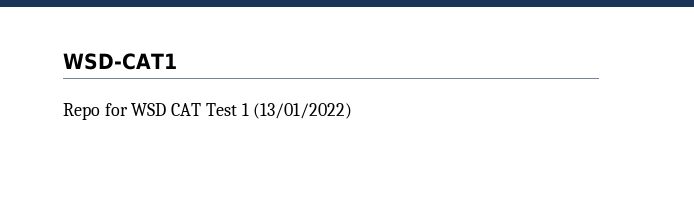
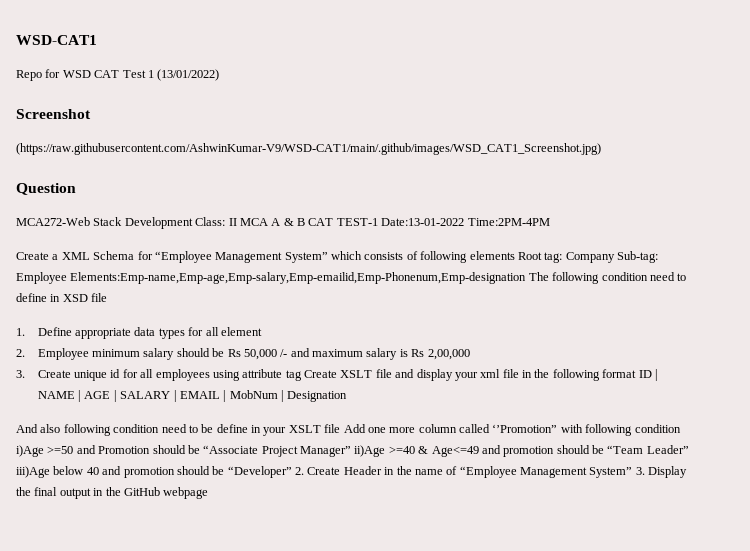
+ Screenshot
+ (https://raw.githubusercontent.com/AshwinKumar-V9/WSD-CAT1/main/.github/images/WSD_CAT1_Screenshot.jpg)
+ Question
+ MCA272-Web Stack Development Class: II MCA A & B CAT TEST-1 Date:13-01-2022 Time:2PM-4PM
+ Create a XML Schema for “Employee Management System” which consists of following elements Root tag: Company Sub-tag: Employee Elements:Emp-name,Emp-age,Emp-salary,Emp-emailid,Emp-Phonenum,Emp-designation The following condition need to define in XSD file
+ 1. Define appropriate data types for all element
+ 2. Employee minimum salary should be Rs 50,000 /- and maximum salary is Rs 2,00,000
+ 3. Create unique id for all employees using attribute tag Create XSLT file and display your xml file in the following format ID | NAME | AGE | SALARY | EMAIL | MobNum | Designation
+ And also following condition need to be define in your XSLT file Add one more column called ‘’Promotion” with following condition i)Age >=50 and Promotion should be “Associate Project Manager” ii)Age >=40 & Age<=49 and promotion should be “Team Leader” iii)Age below 40 and promotion should be “Developer” 2. Create Header in the name of “Employee Management System” 3. Display the final output in the GitHub webpage

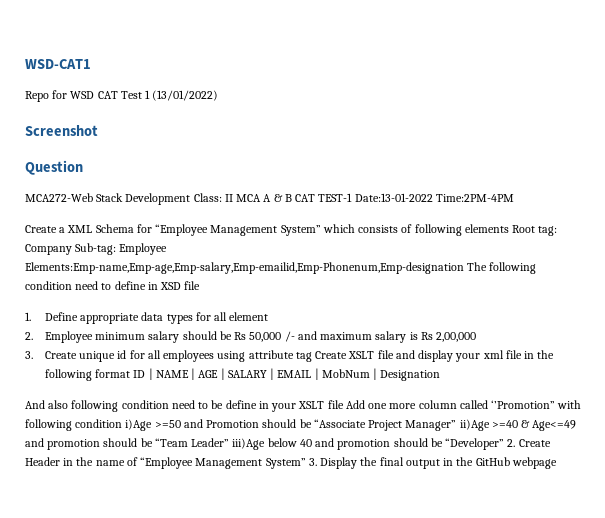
- (https://raw.githubusercontent.com/AshwinKumar-V9/WSD-CAT1/main/.github/images/WSD_CAT1_Screenshot.jpg)

